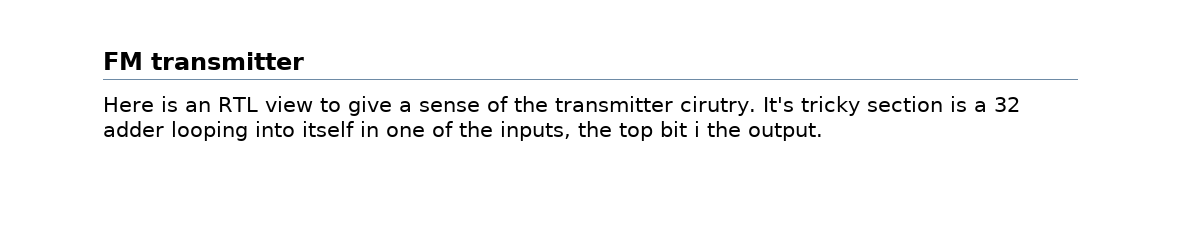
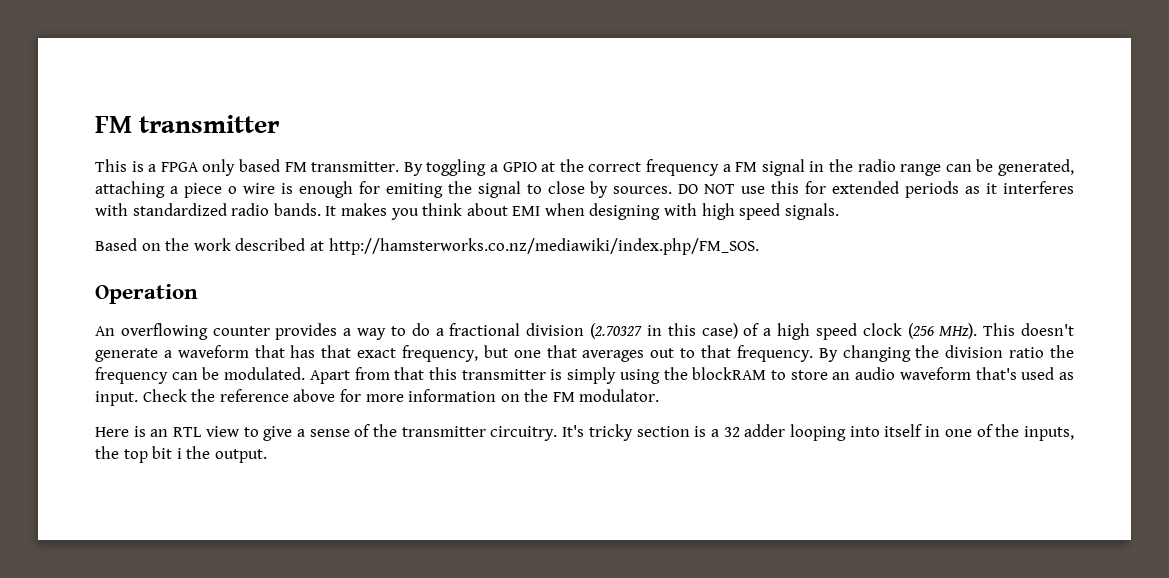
+ This is a FPGA only based FM transmitter. By toggling a GPIO at the correct frequency a FM signal in the radio range can be generated, attaching a piece o wire is enough for emiting the signal to close by sources. DO NOT use this for extended periods as it interferes with standardized radio bands. It makes you think about EMI when designing with high speed signals.
+ Based on the work described at http://hamsterworks.co.nz/mediawiki/index.php/FM_SOS.
+ Operation
+ An overflowing counter provides a way to do a fractional division (2.70327 in this case) of a high speed clock (256 MHz). This doesn't generate a waveform that has that exact frequency, but one that averages out to that frequency. By changing the division ratio the frequency can be modulated. Apart from that this transmitter is simply using the blockRAM to store an audio waveform that's used as input. Check the reference above for more information on the FM modulator.
- Here is an RTL view to give a sense of the transmitter cirutry.
+ Here is an RTL view to give a sense of the transmitter circuitry.

